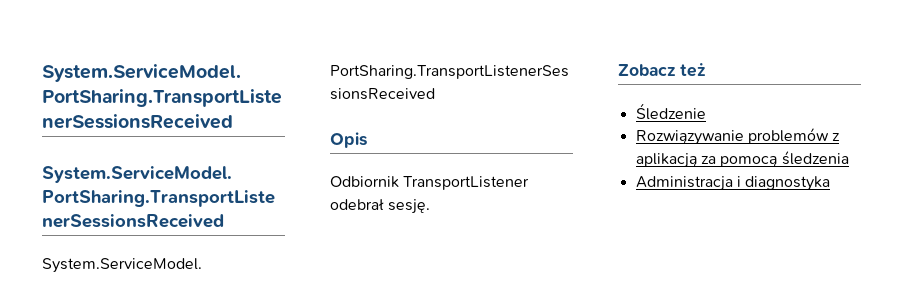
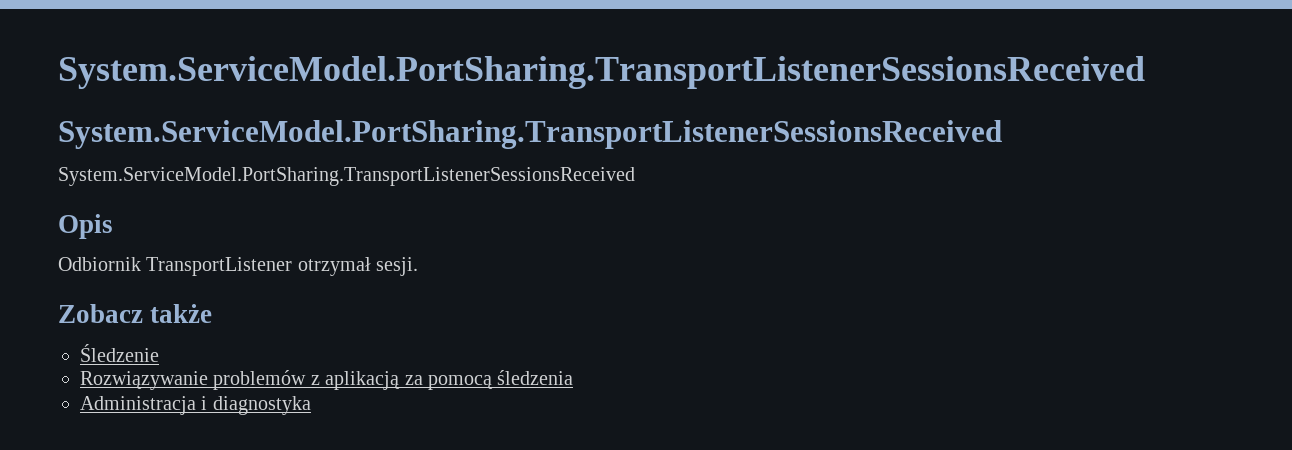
- Odbiornik TransportListener odebrał sesję.
+ Odbiornik TransportListener otrzymał sesji.
- Zobacz też
+ Zobacz także

